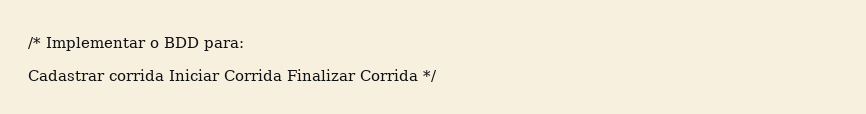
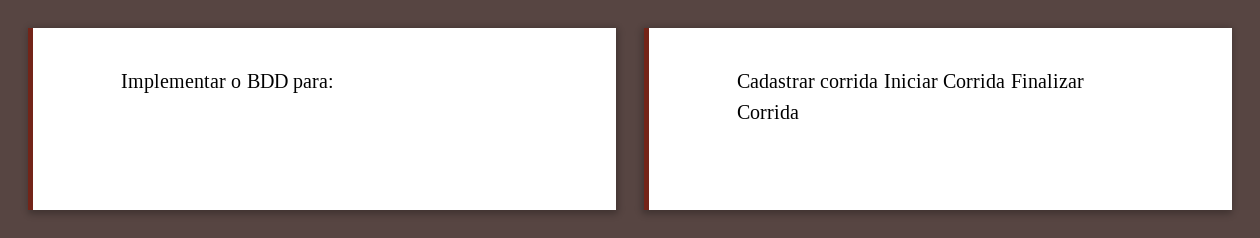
- /* Implementar o BDD para:
+ Implementar o BDD para:
- Cadastrar corrida Iniciar Corrida Finalizar Corrida */
+ Cadastrar corrida Iniciar Corrida Finalizar Corrida

